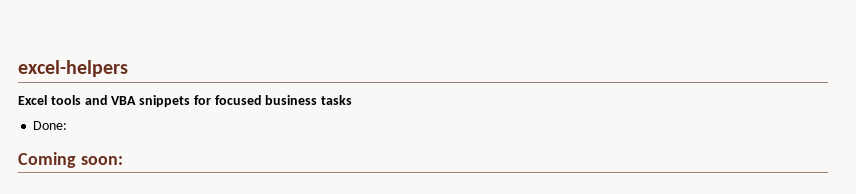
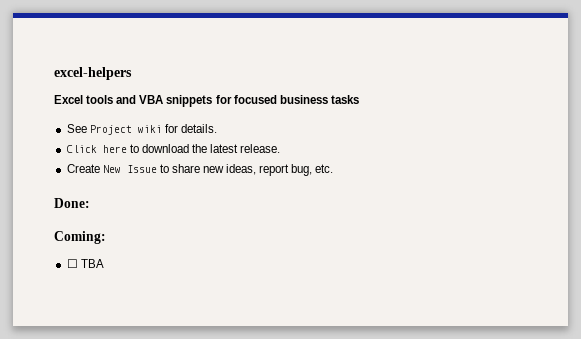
+ See Project wiki for details.
+ Click here to download the latest release.
+ Create New Issue to share new ideas, report bug, etc.
  Done:
- Coming soon:
+ Coming:
+ ☐ TBA

